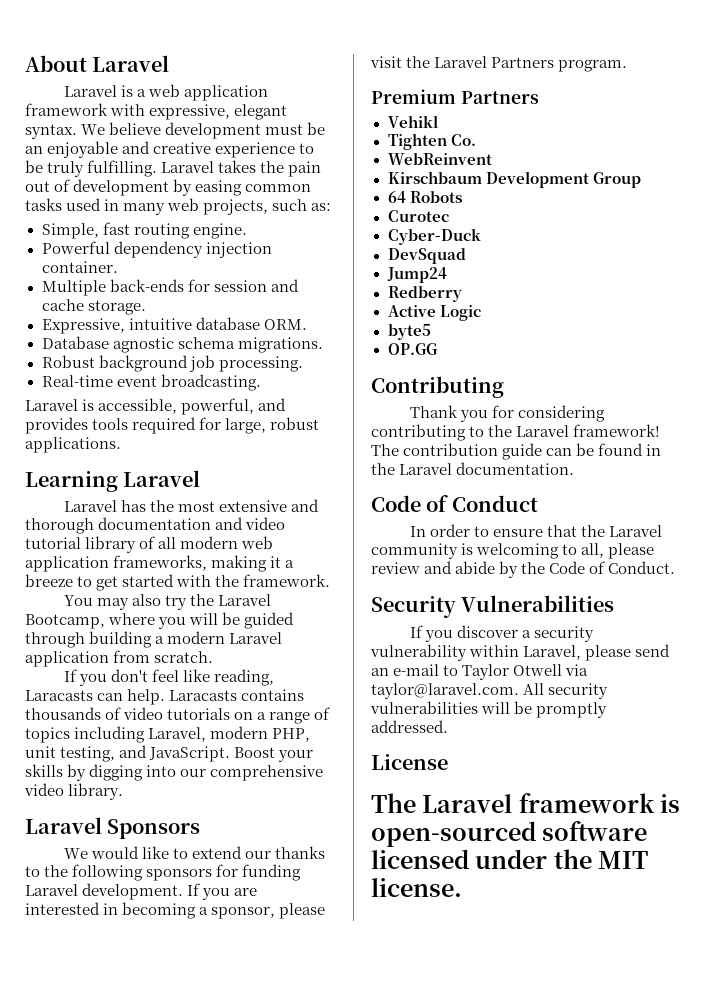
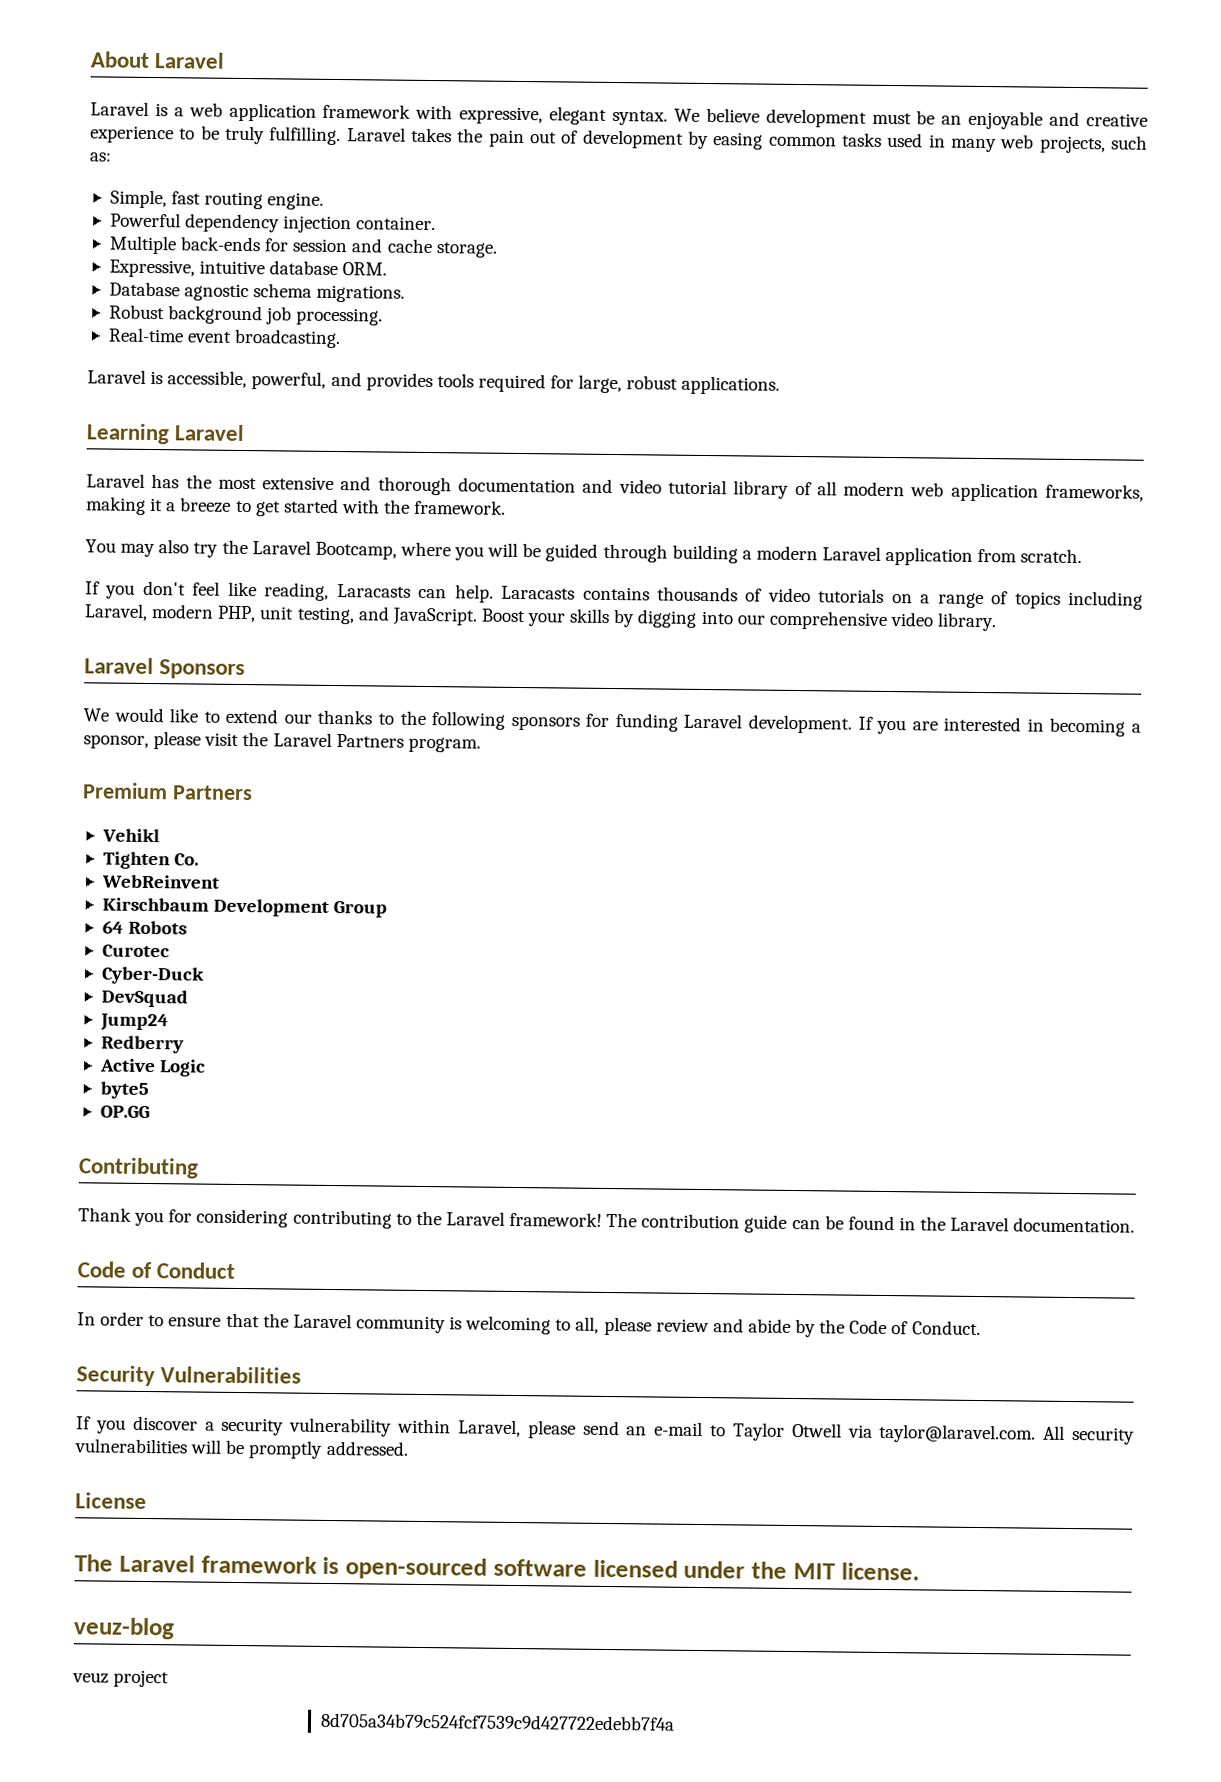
+ veuz-blog
+ veuz project
+ 8d705a34b79c524fcf7539c9d427722edebb7f4a

